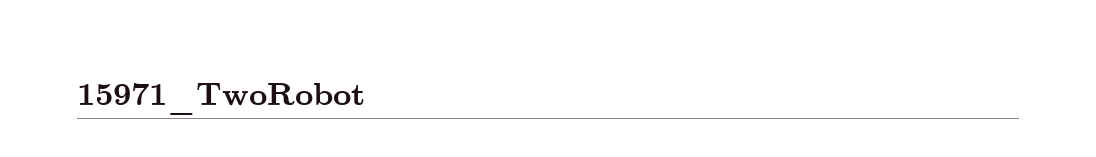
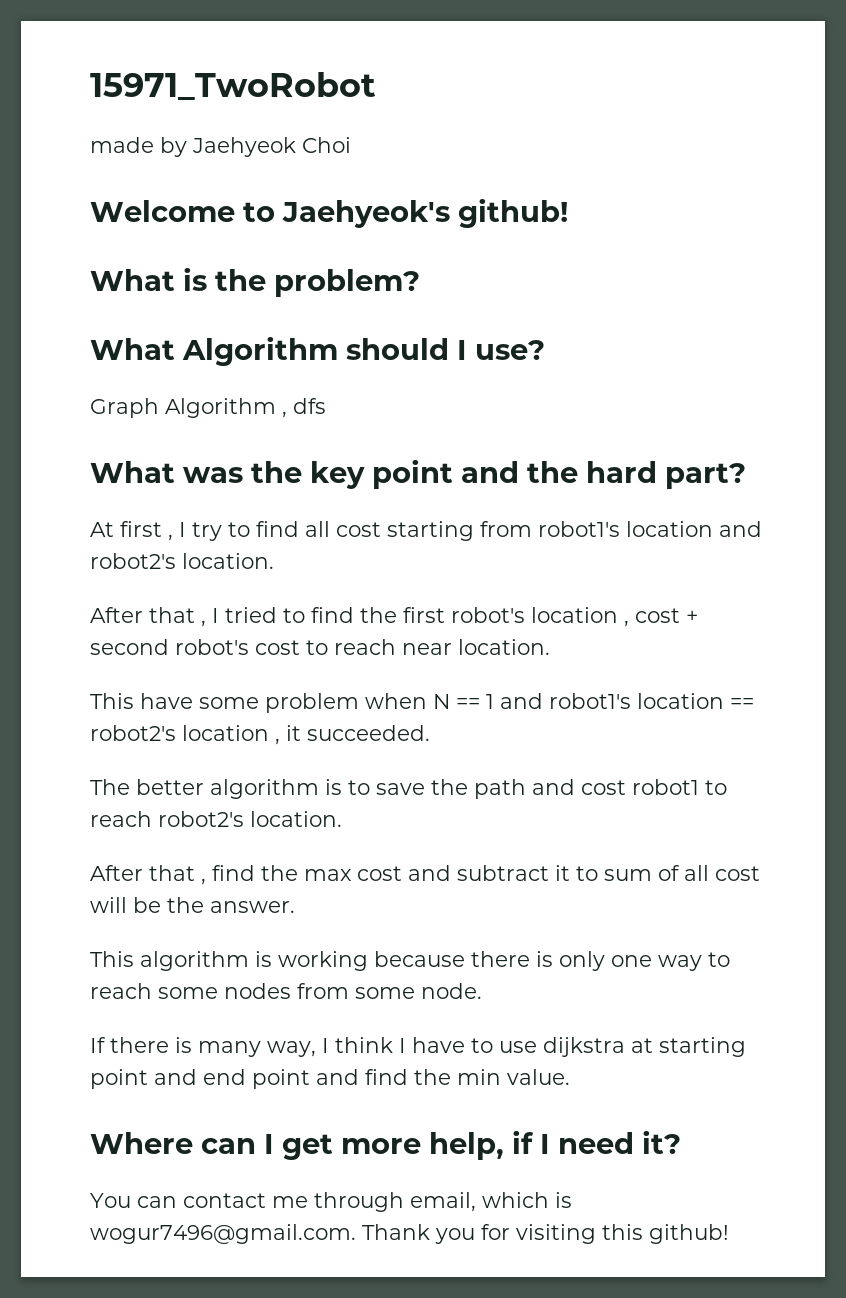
+ made by Jaehyeok Choi
+ Welcome to Jaehyeok's github!
+ What is the problem?
+ What Algorithm should I use?
+ Graph Algorithm , dfs
+ What was the key point and the hard part?
+ At first , I try to find all cost starting from robot1's location and robot2's location.
+ After that , I tried to find the first robot's location , cost + second robot's cost to reach near location.
+ This have some problem when N == 1 and robot1's location == robot2's location , it succeeded.
+ The better algorithm is to save the path and cost robot1 to reach robot2's location.
+ After that , find the max cost and subtract it to sum of all cost will be the answer.
+ This algorithm is working because there is only one way to reach some nodes from some node.
+ If there is many way, I think I have to use dijkstra at starting point and end point and find the min value.
+ Where can I get more help, if I need it?
+ You can contact me through email, which is wogur7496@gmail.com. Thank you for visiting this github!

